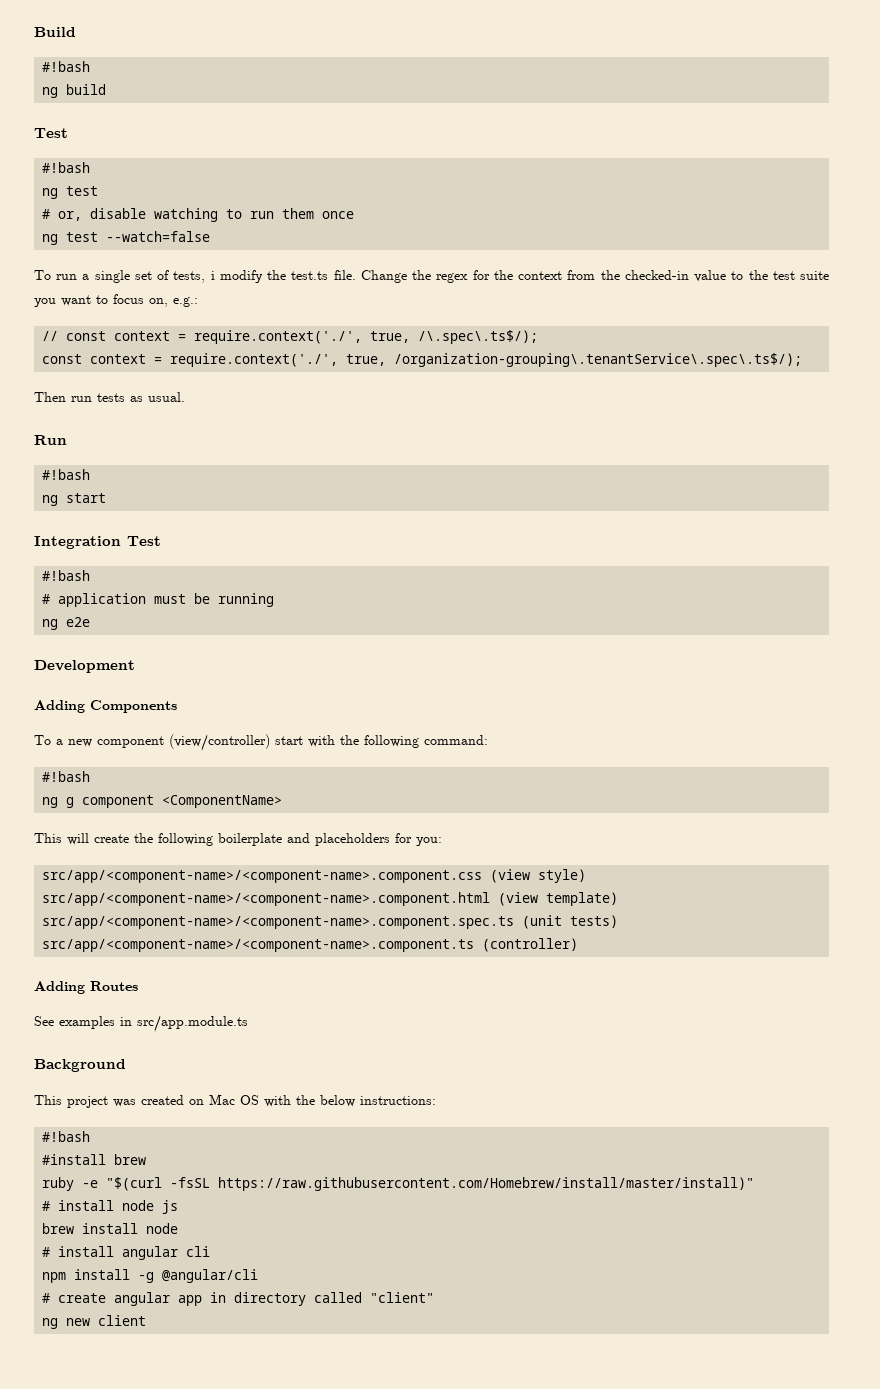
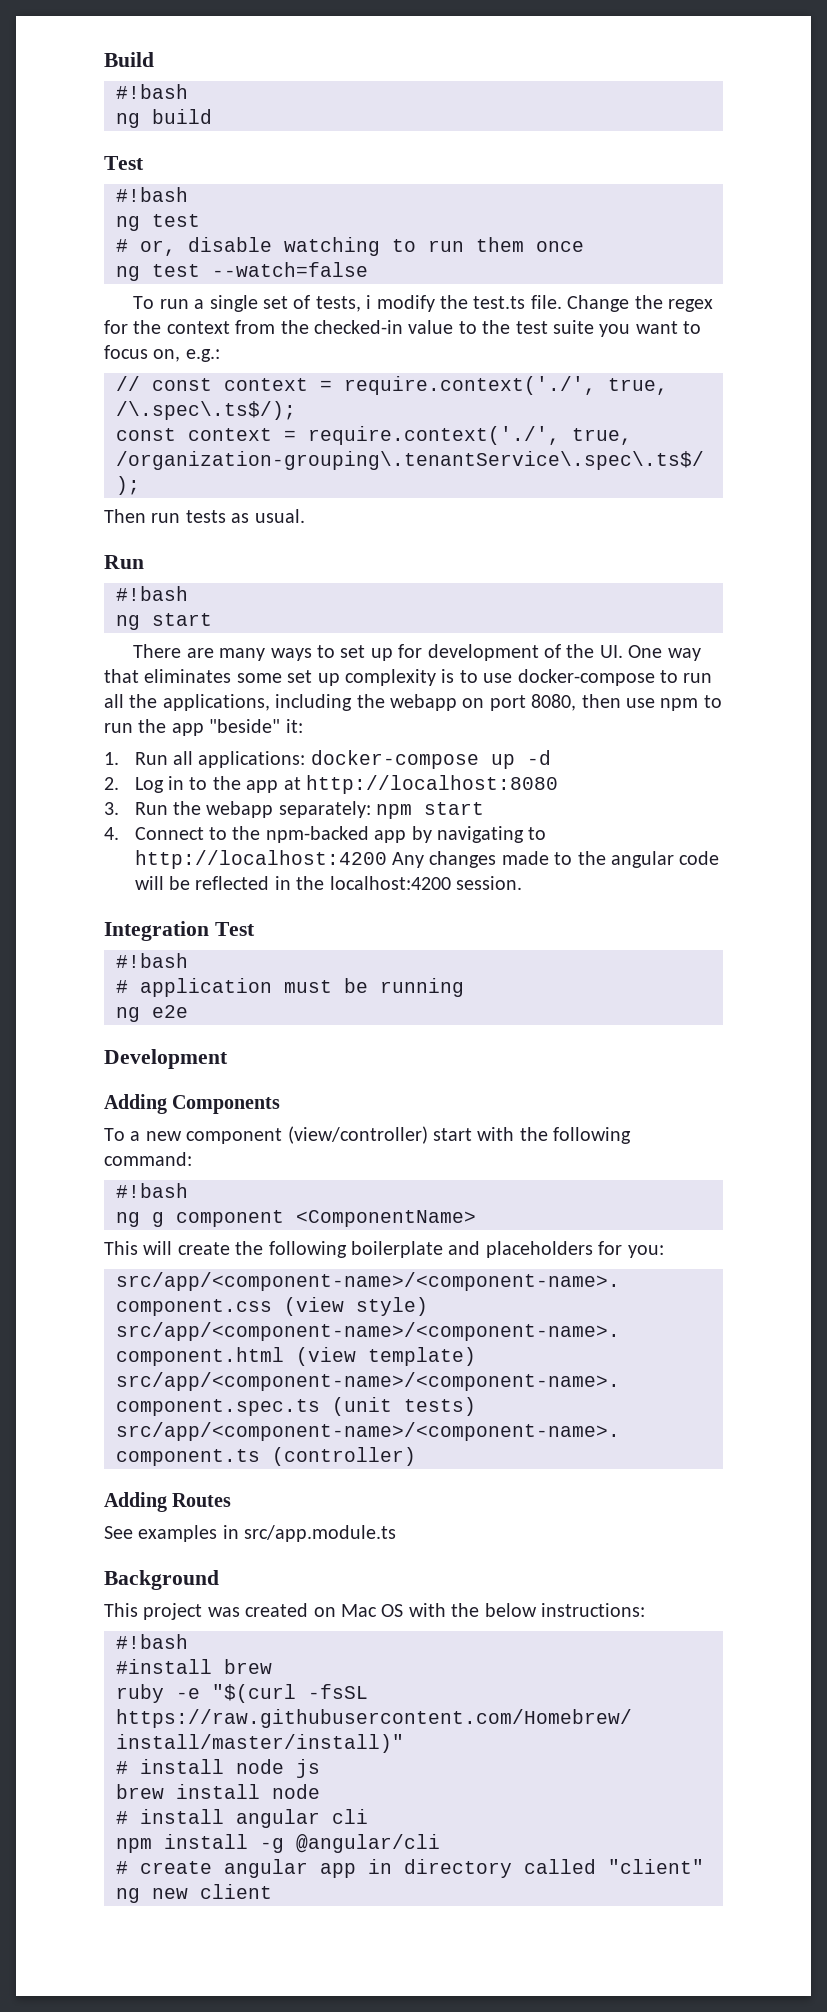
+ There are many ways to set up for development of the UI. One way that eliminates some set up complexity is to use docker-compose to run all the applications, including the webapp on port 8080, then use npm to run the app "beside" it:
+ 1. Run all applications: docker-compose up -d
+ 2. Log in to the app at http://localhost:8080
+ 3. Run the webapp separately: npm start
+ 4. Connect to the npm-backed app by navigating to http://localhost:4200 Any changes made to the angular code will be reflected in the localhost:4200 session.

